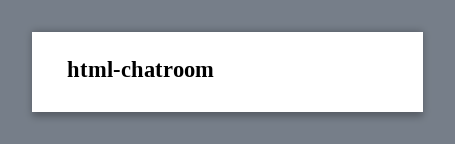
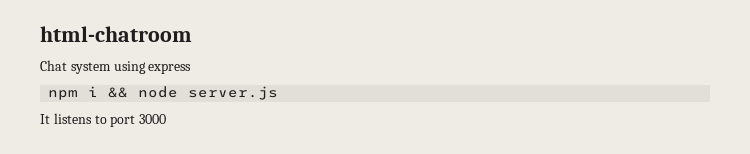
+ Chat system using express
+ npm i && node server.js
+ It listens to port 3000

